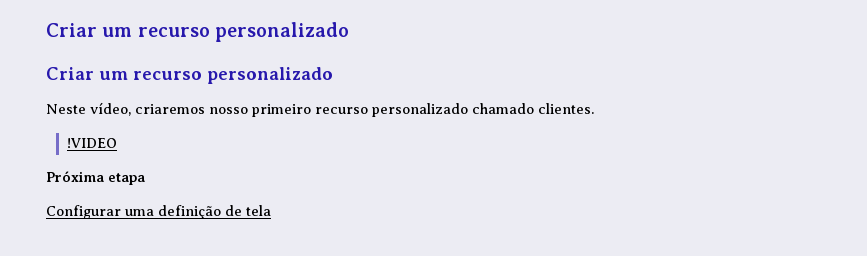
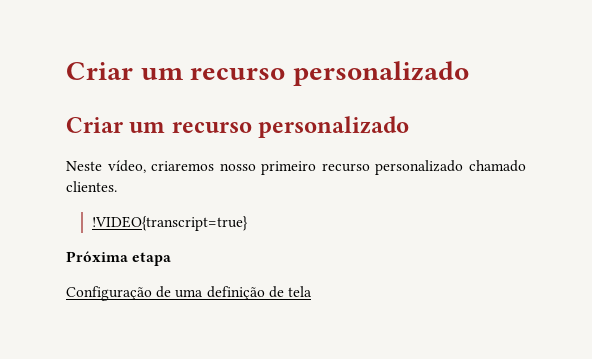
- !VIDEO
+ !VIDEO{transcript=true}
- Configurar uma definição de tela
+ Configuração de uma definição de tela

